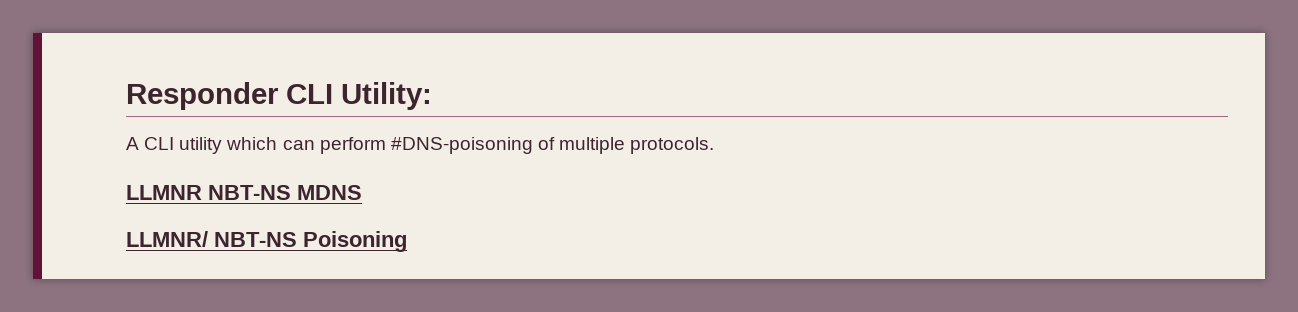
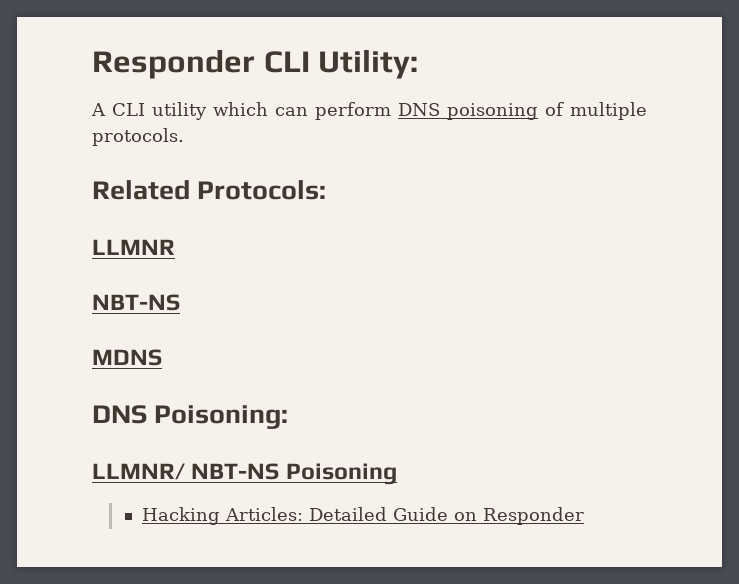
- A CLI utility which can perform #DNS-poisoning of multiple protocols.
+ A CLI utility which can perform DNS poisoning of multiple protocols.
+ Related Protocols:
- LLMNR NBT-NS MDNS
+ LLMNR
+ NBT-NS
+ MDNS
+ DNS Poisoning:
+ Hacking Articles: Detailed Guide on Responder

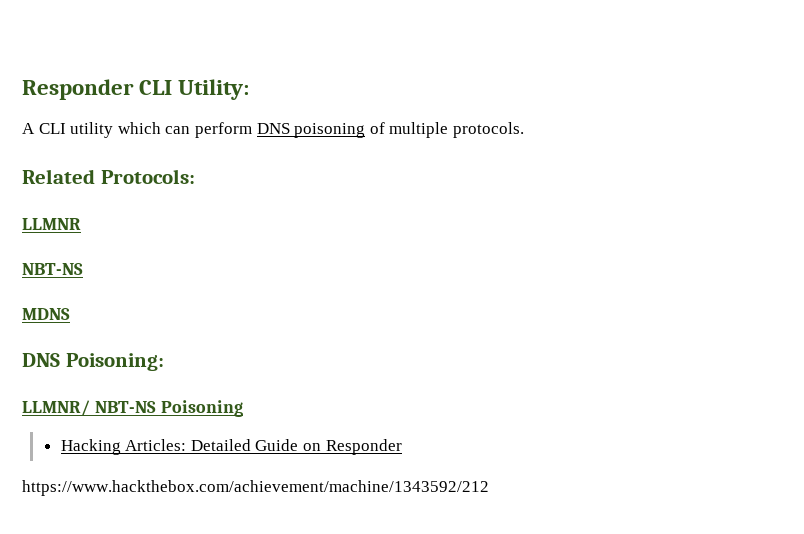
+ https://www.hackthebox.com/achievement/machine/1343592/212

